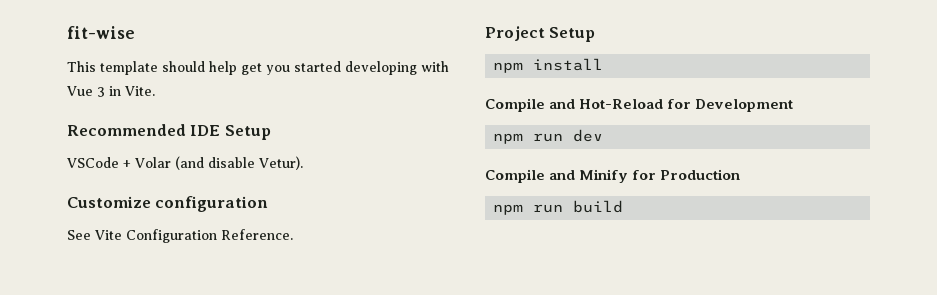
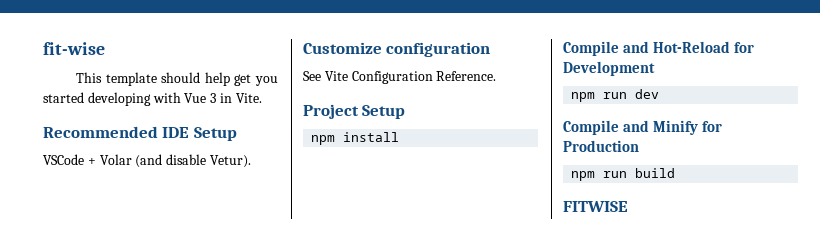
+ FITWISE

